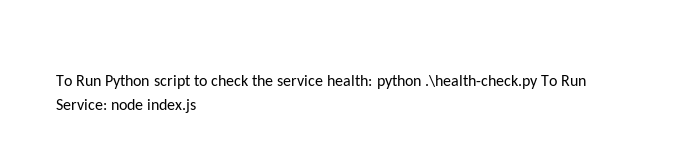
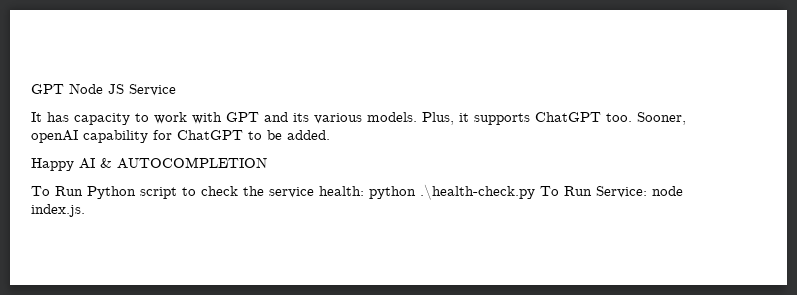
+ GPT Node JS Service
+ It has capacity to work with GPT and its various models. Plus, it supports ChatGPT too. Sooner, openAI capability for ChatGPT to be added.
+ Happy AI & AUTOCOMPLETION
- To Run Python script to check the service health: python .\health-check.py To Run Service: node index.js
+ To Run Python script to check the service health: python .\health-check.py To Run Service: node index.js.

